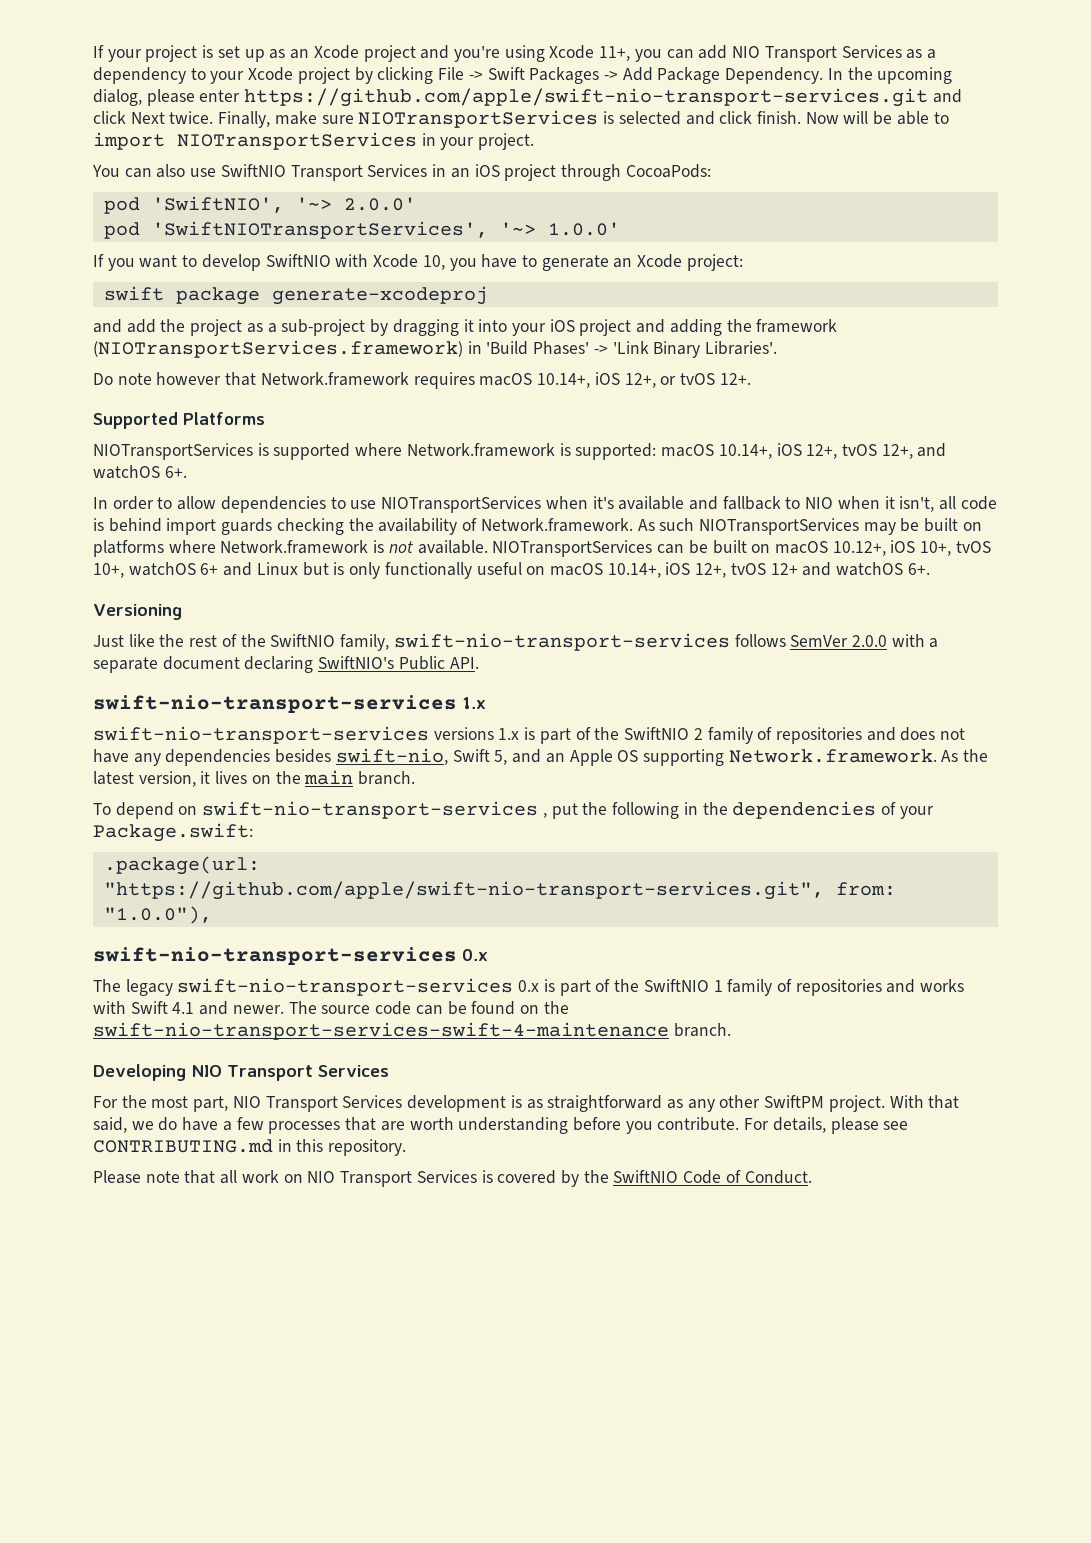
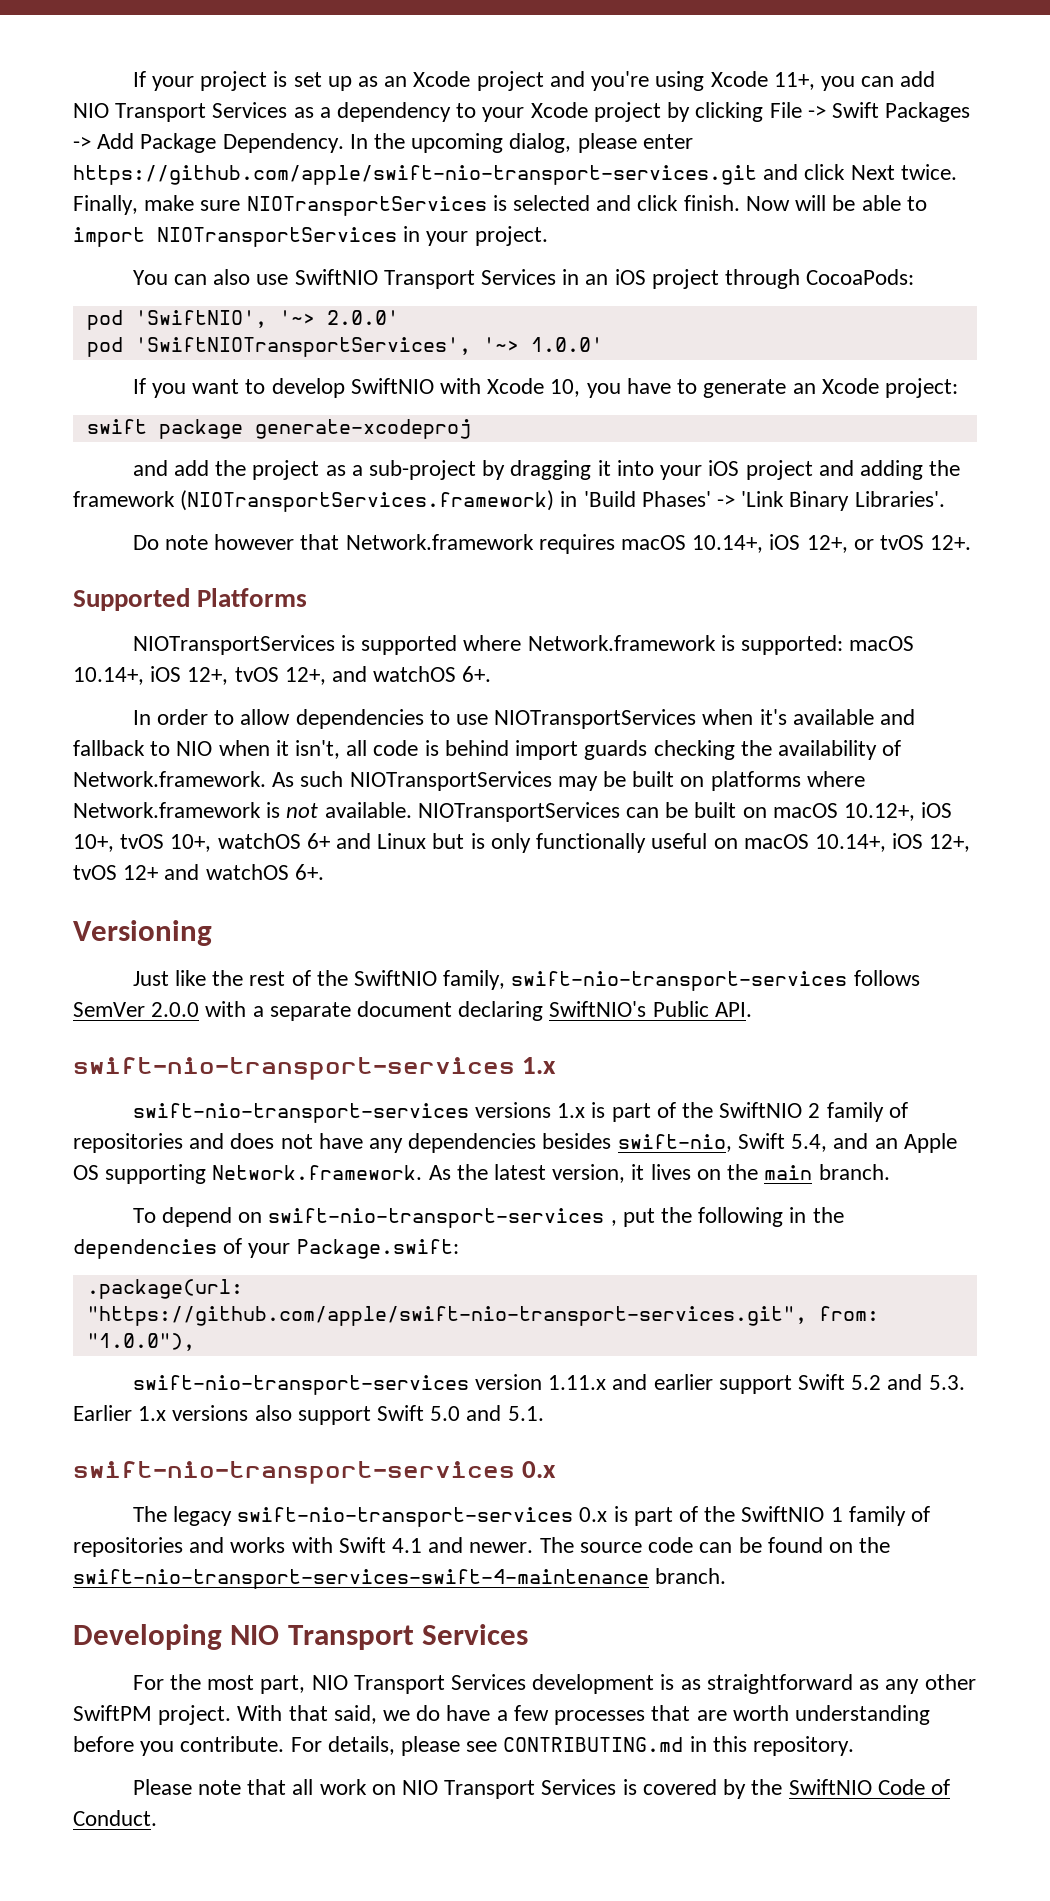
- swift-nio-transport-services versions 1.x is part of the SwiftNIO 2 family of repositories and does not have any dependencies besides swift-nio, Swift 5, and an Apple OS supporting Network.framework. As the latest version, it lives on the main branch.
+ swift-nio-transport-services versions 1.x is part of the SwiftNIO 2 family of repositories and does not have any dependencies besides swift-nio, Swift 5.4, and an Apple OS supporting Network.framework. As the latest version, it lives on the main branch.
+ swift-nio-transport-services version 1.11.x and earlier support Swift 5.2 and 5.3. Earlier 1.x versions also support Swift 5.0 and 5.1.

